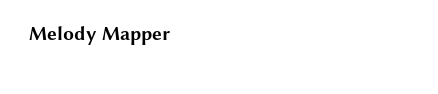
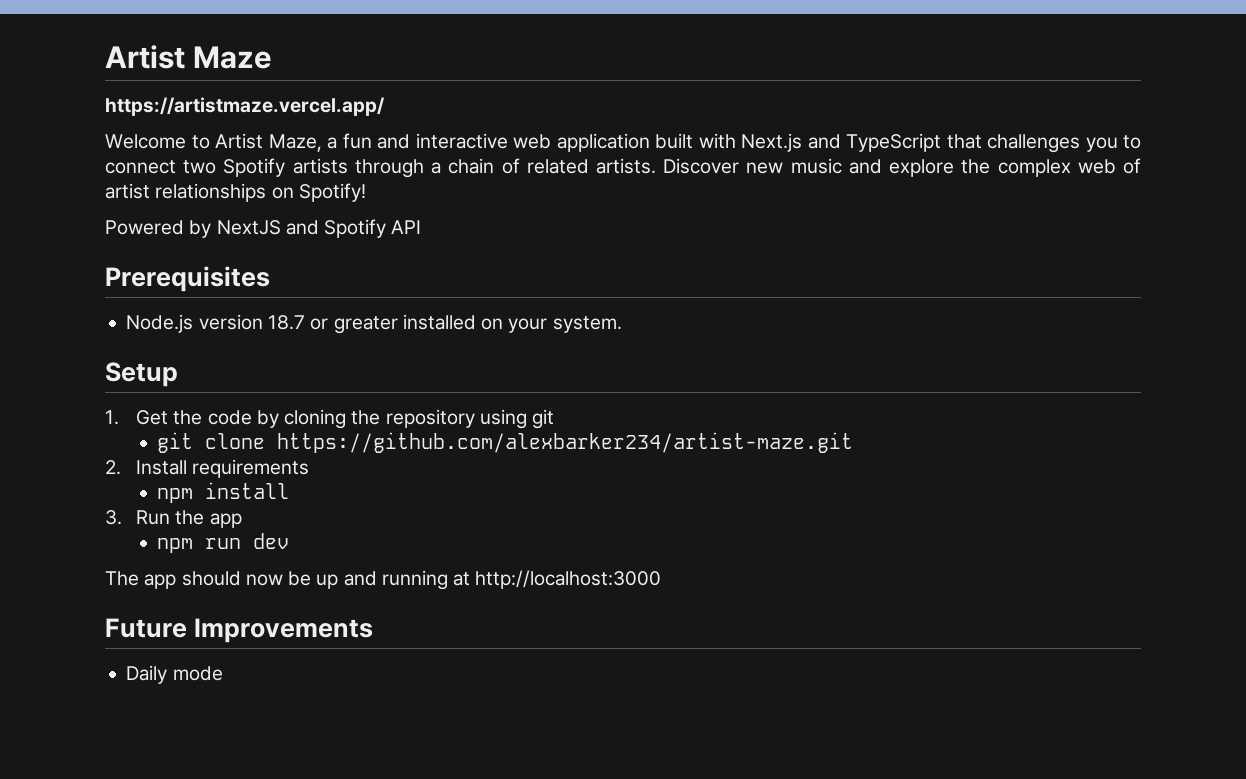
- Melody Mapper
+ Artist Maze
+ https://artistmaze.vercel.app/
+ Welcome to Artist Maze, a fun and interactive web application built with Next.js and TypeScript that challenges you to connect two Spotify artists through a chain of related artists. Discover new music and explore the complex web of artist relationships on Spotify!
+ Powered by NextJS and Spotify API
+ Prerequisites
+ Node.js version 18.7 or greater installed on your system.
+ Setup
+ 1. Get the code by cloning the repository using git
+ git clone https://github.com/alexbarker234/artist-maze.git
+ 2. Install requirements
+ npm install
+ 3. Run the app
+ npm run dev
+ The app should now be up and running at http://localhost:3000
+ Future Improvements
+ Daily mode

